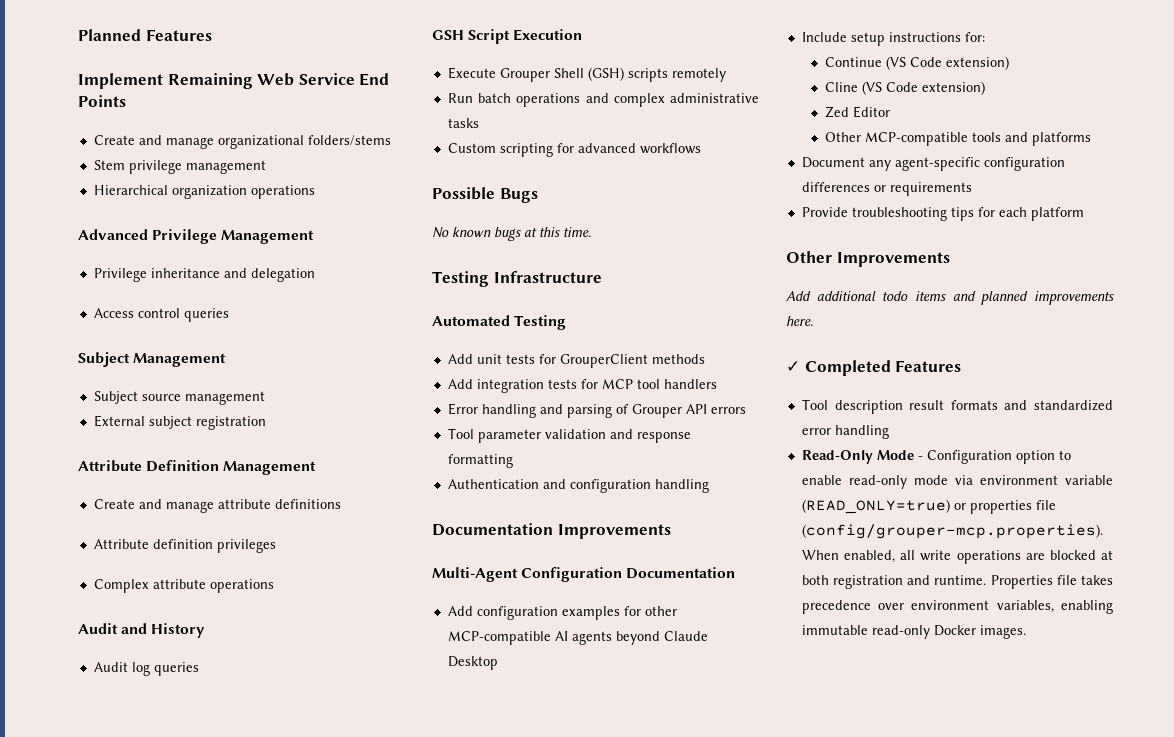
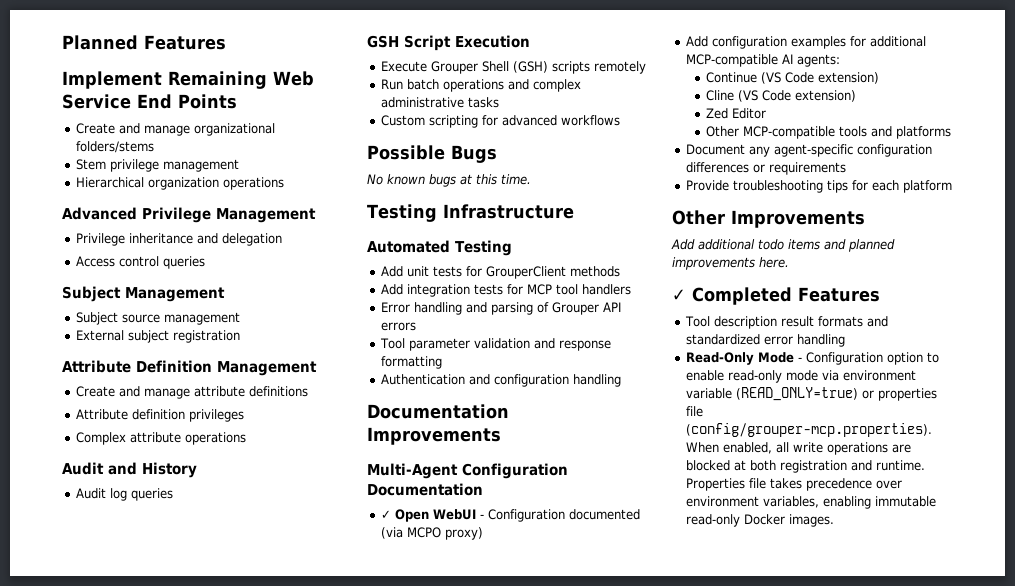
+ ✓ Open WebUI - Configuration documented (via MCPO proxy)
- Add configuration examples for other MCP-compatible AI agents beyond Claude Desktop
- Include setup instructions for:
+ Add configuration examples for additional MCP-compatible AI agents:

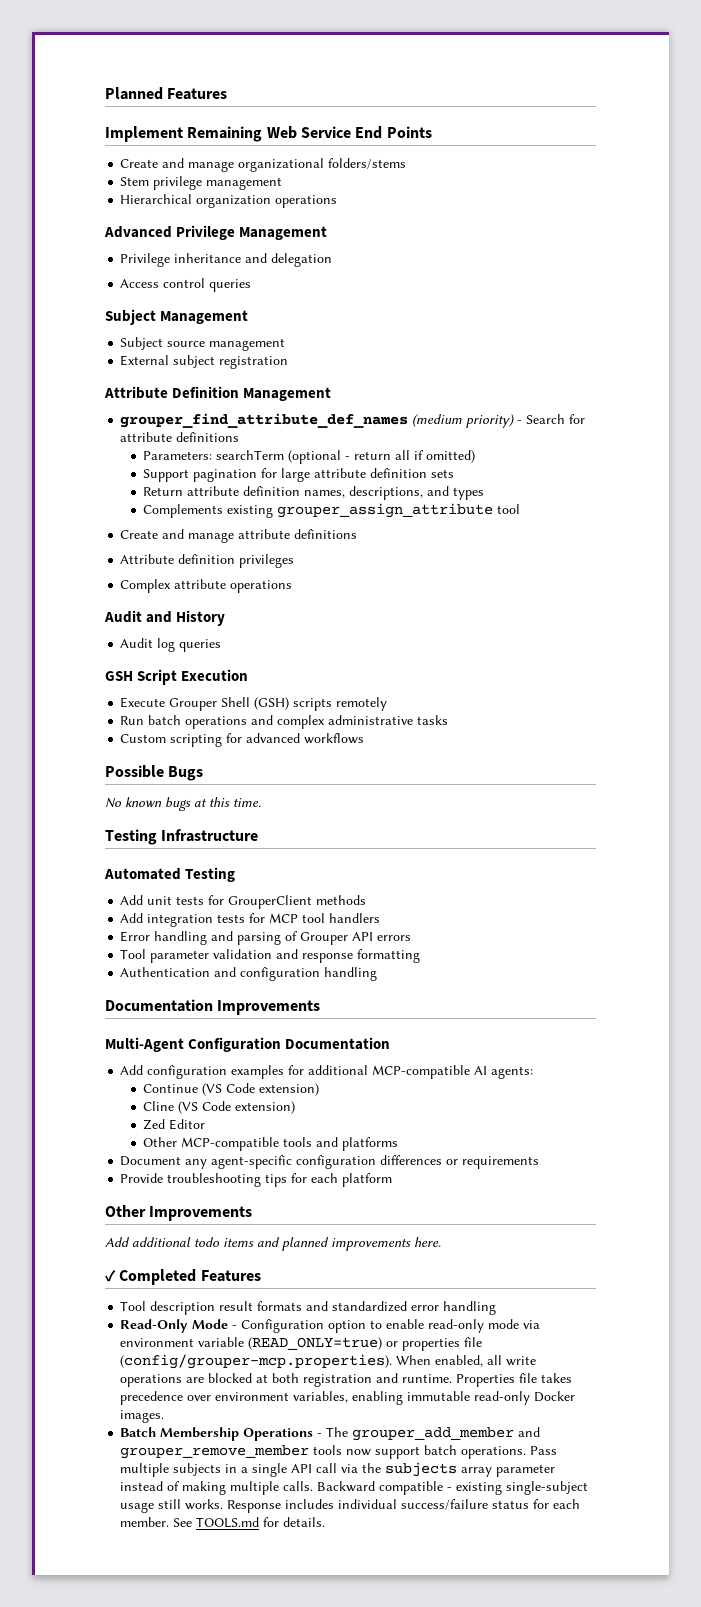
+ grouper_find_attribute_def_names (medium priority) - Search for attribute definitions
+ Parameters: searchTerm (optional - return all if omitted)
+ Support pagination for large attribute definition sets
+ Return attribute definition names, descriptions, and types
+ Complements existing grouper_assign_attribute tool
- ✓ Open WebUI - Configuration documented (via MCPO proxy)
+ Batch Membership Operations - The grouper_add_member and grouper_remove_member tools now support batch operations. Pass multiple subjects in a single API call via the subjects array parameter instead of making multiple calls. Backward compatible - existing single-subject usage still works. Response includes individual success/failure status for each member. See TOOLS.md for details.

